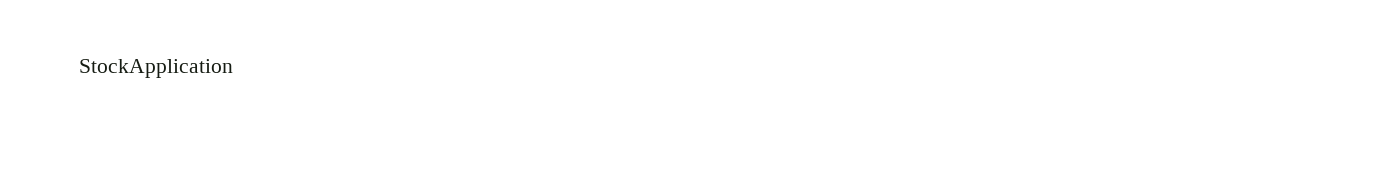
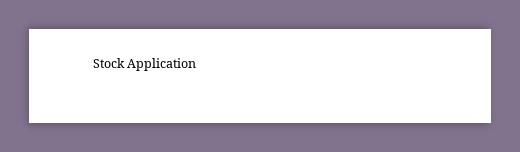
- StockApplication
+ Stock Application

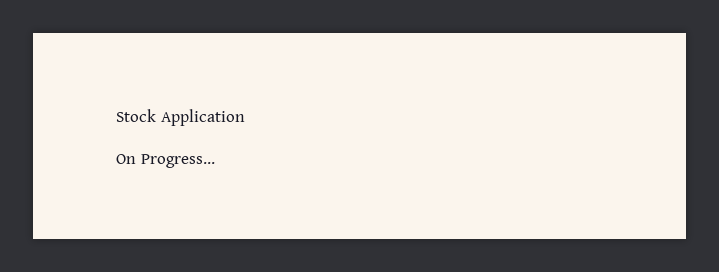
+ On Progress...

